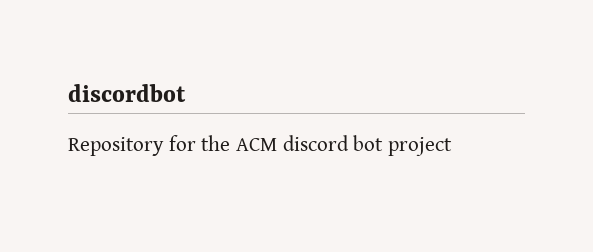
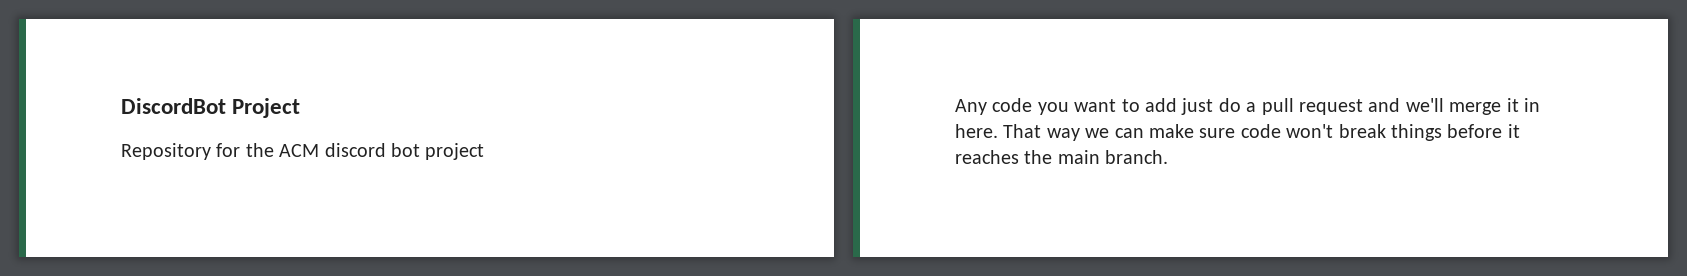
- discordbot
+ DiscordBot Project
+ Any code you want to add just do a pull request and we'll merge it in here. That way we can make sure code won't break things before it reaches the main branch.

